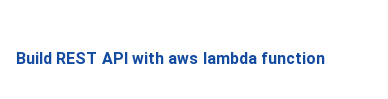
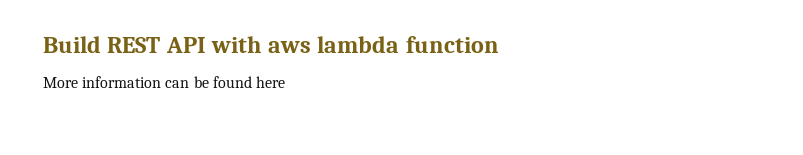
+ More information can be found here

